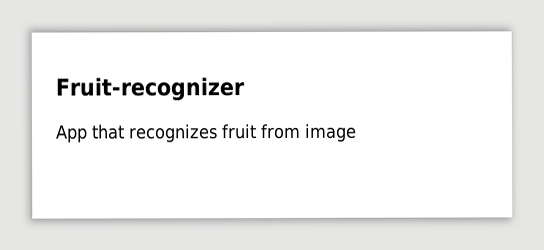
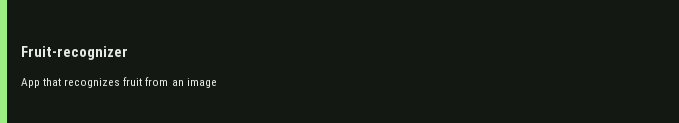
- App that recognizes fruit from image
+ App that recognizes fruit from an image

